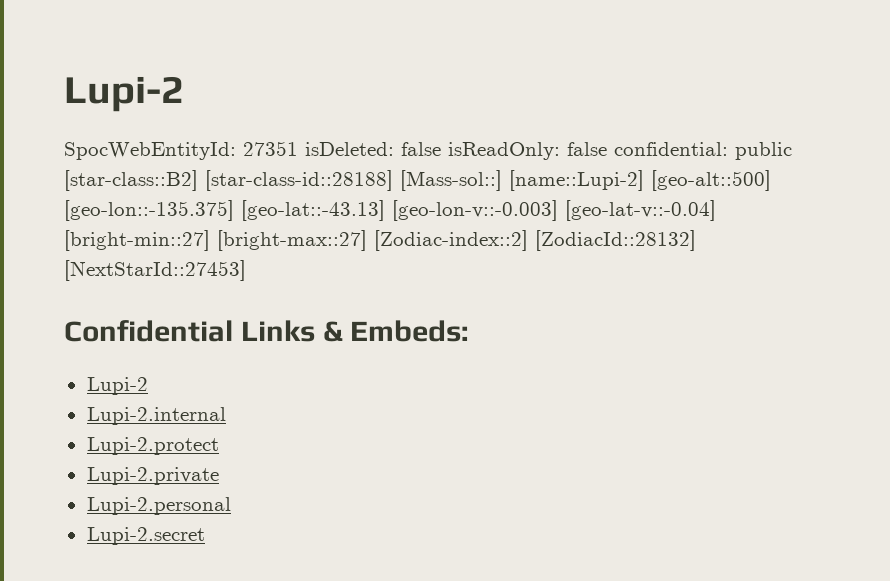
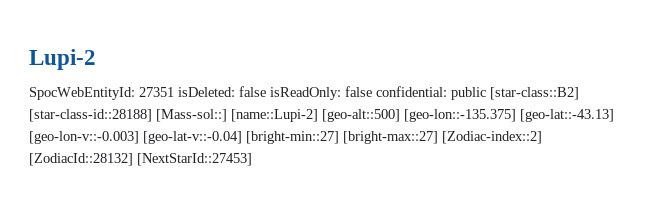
- Confidential Links & Embeds:
- Lupi-2
- Lupi-2.internal
- Lupi-2.protect
- Lupi-2.private
- Lupi-2.personal
- Lupi-2.secret

